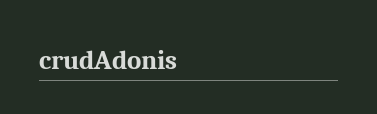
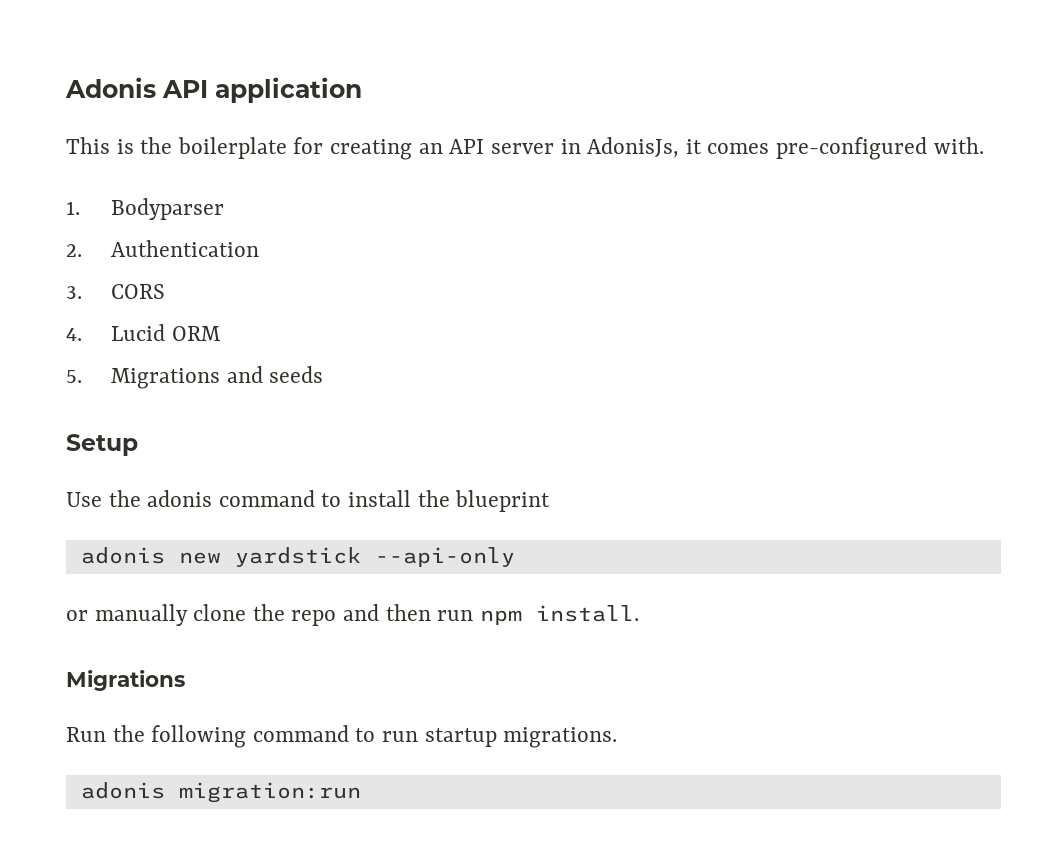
- crudAdonis
+ Adonis API application
+ This is the boilerplate for creating an API server in AdonisJs, it comes pre-configured with.
+ 1. Bodyparser
+ 2. Authentication
+ 3. CORS
+ 4. Lucid ORM
+ 5. Migrations and seeds
+ Setup
+ Use the adonis command to install the blueprint
+ adonis new yardstick --api-only
+ or manually clone the repo and then run npm install.
+ Migrations
+ Run the following command to run startup migrations.
+ adonis migration:run

